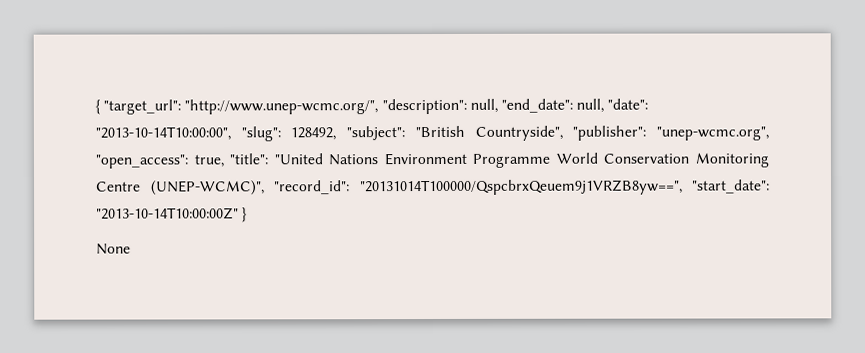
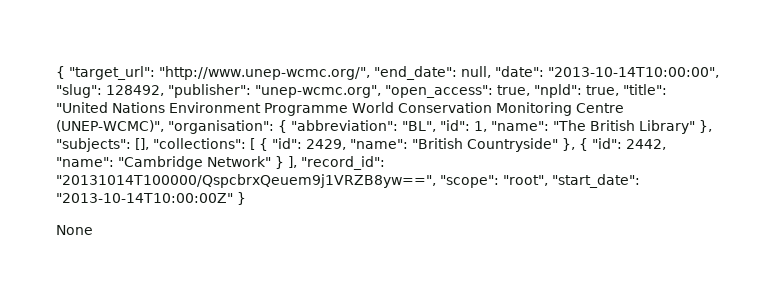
- { "target_url": "http://www.unep-wcmc.org/", "description": null, "end_date": null, "date": "2013-10-14T10:00:00", "slug": 128492, "subject": "British Countryside", "publisher": "unep-wcmc.org", "open_access": true, "title": "United Nations Environment Programme World Conservation Monitoring Centre (UNEP-WCMC)", "record_id": "20131014T100000/QspcbrxQeuem9j1VRZB8yw==", "start_date": "2013-10-14T10:00:00Z" }
+ { "target_url": "http://www.unep-wcmc.org/", "end_date": null, "date": "2013-10-14T10:00:00", "slug": 128492, "publisher": "unep-wcmc.org", "open_access": true, "npld": true, "title": "United Nations Environment Programme World Conservation Monitoring Centre (UNEP-WCMC)", "organisation": { "abbreviation": "BL", "id": 1, "name": "The British Library" }, "subjects": [], "collections": [ { "id": 2429, "name": "British Countryside" }, { "id": 2442, "name": "Cambridge Network" } ], "record_id": "20131014T100000/QspcbrxQeuem9j1VRZB8yw==", "scope": "root", "start_date": "2013-10-14T10:00:00Z" }

